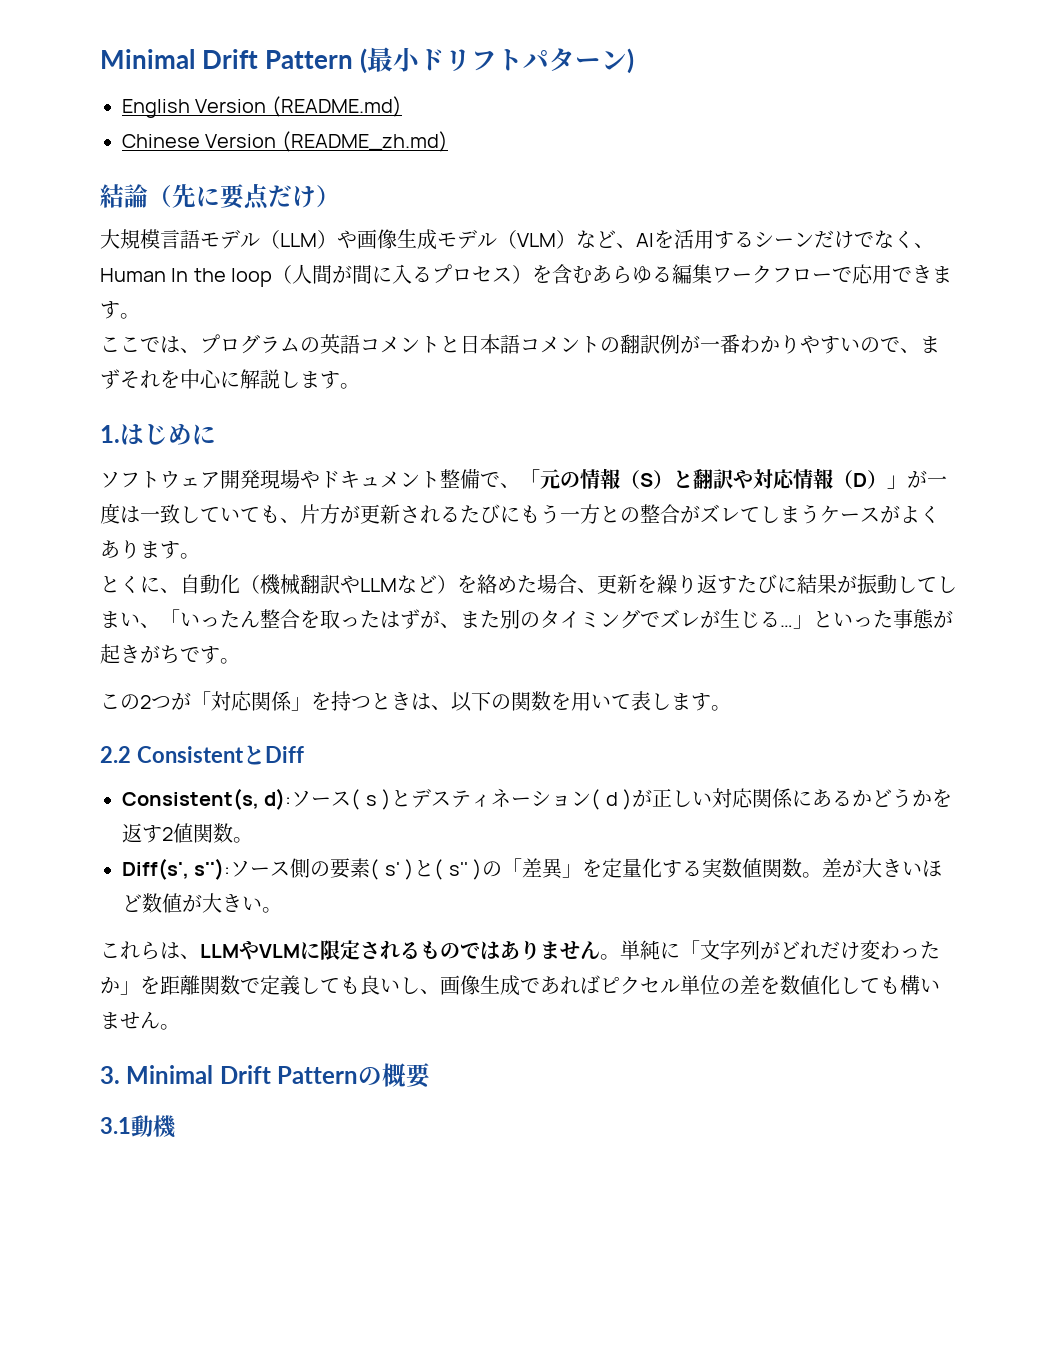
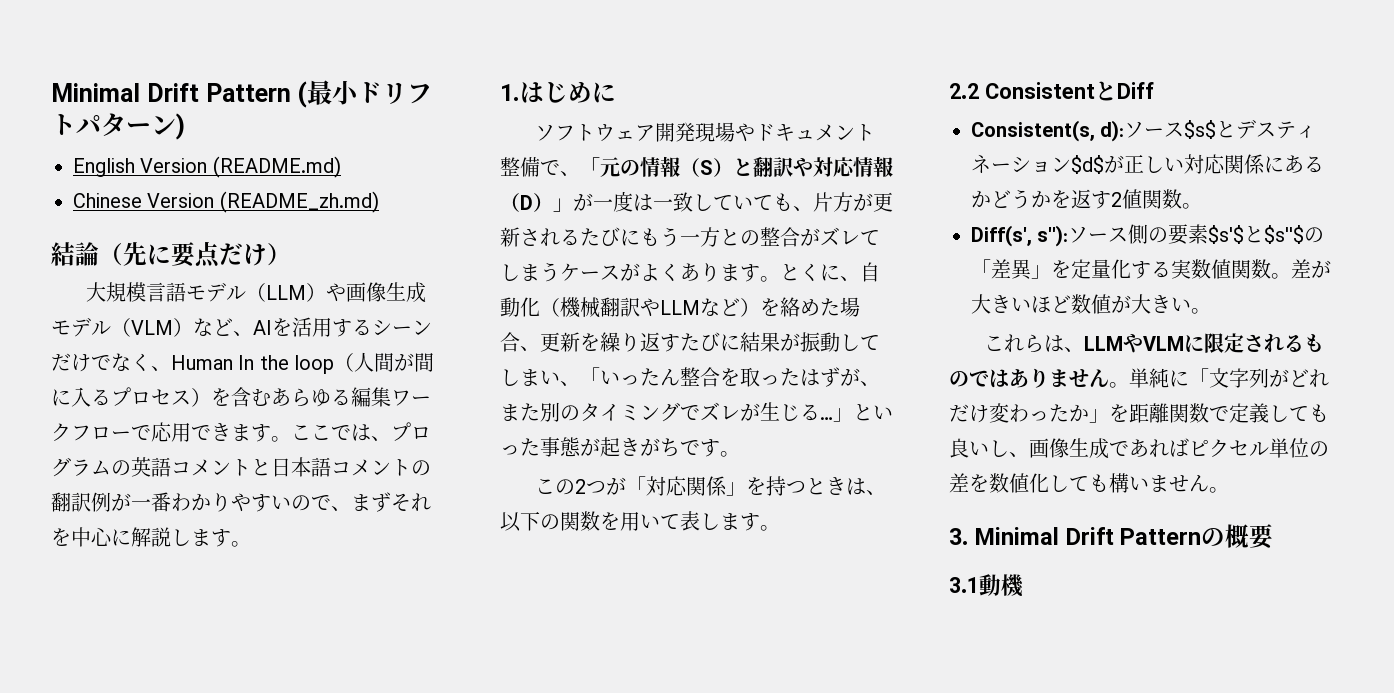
- 大規模言語モデル（LLM）や画像生成モデル（VLM）など、AIを活用するシーンだけでなく、Human In the loop（人間が間に入るプロセス）を含むあらゆる編集ワークフローで応用できます。
- ここでは、プログラムの英語コメントと日本語コメントの翻訳例が一番わかりやすいので、まずそれを中心に解説します。
+ 大規模言語モデル（LLM）や画像生成モデル（VLM）など、AIを活用するシーンだけでなく、Human In the loop（人間が間に入るプロセス）を含むあらゆる編集ワークフローで応用できます。ここでは、プログラムの英語コメントと日本語コメントの翻訳例が一番わかりやすいので、まずそれを中心に解説します。
- ソフトウェア開発現場やドキュメント整備で、「元の情報（S）と翻訳や対応情報（D）」が一度は一致していても、片方が更新されるたびにもう一方との整合がズレてしまうケースがよくあります。
- とくに、自動化（機械翻訳やLLMなど）を絡めた場合、更新を繰り返すたびに結果が振動してしまい、「いったん整合を取ったはずが、また別のタイミングでズレが生じる…」といった事態が起きがちです。
+ ソフトウェア開発現場やドキュメント整備で、「元の情報（S）と翻訳や対応情報（D）」が一度は一致していても、片方が更新されるたびにもう一方との整合がズレてしまうケースがよくあります。とくに、自動化（機械翻訳やLLMなど）を絡めた場合、更新を繰り返すたびに結果が振動してしまい、「いったん整合を取ったはずが、また別のタイミングでズレが生じる…」といった事態が起きがちです。
- Consistent(s, d):ソース( s )とデスティネーション( d )が正しい対応関係にあるかどうかを返す2値関数。
+ Consistent(s, d):ソース$s$とデスティネーション$d$が正しい対応関係にあるかどうかを返す2値関数。
- Diff(s', s''):ソース側の要素( s' )と( s'' )の「差異」を定量化する実数値関数。
+ Diff(s', s''):ソース側の要素$s'$と$s''$の「差異」を定量化する実数値関数。

